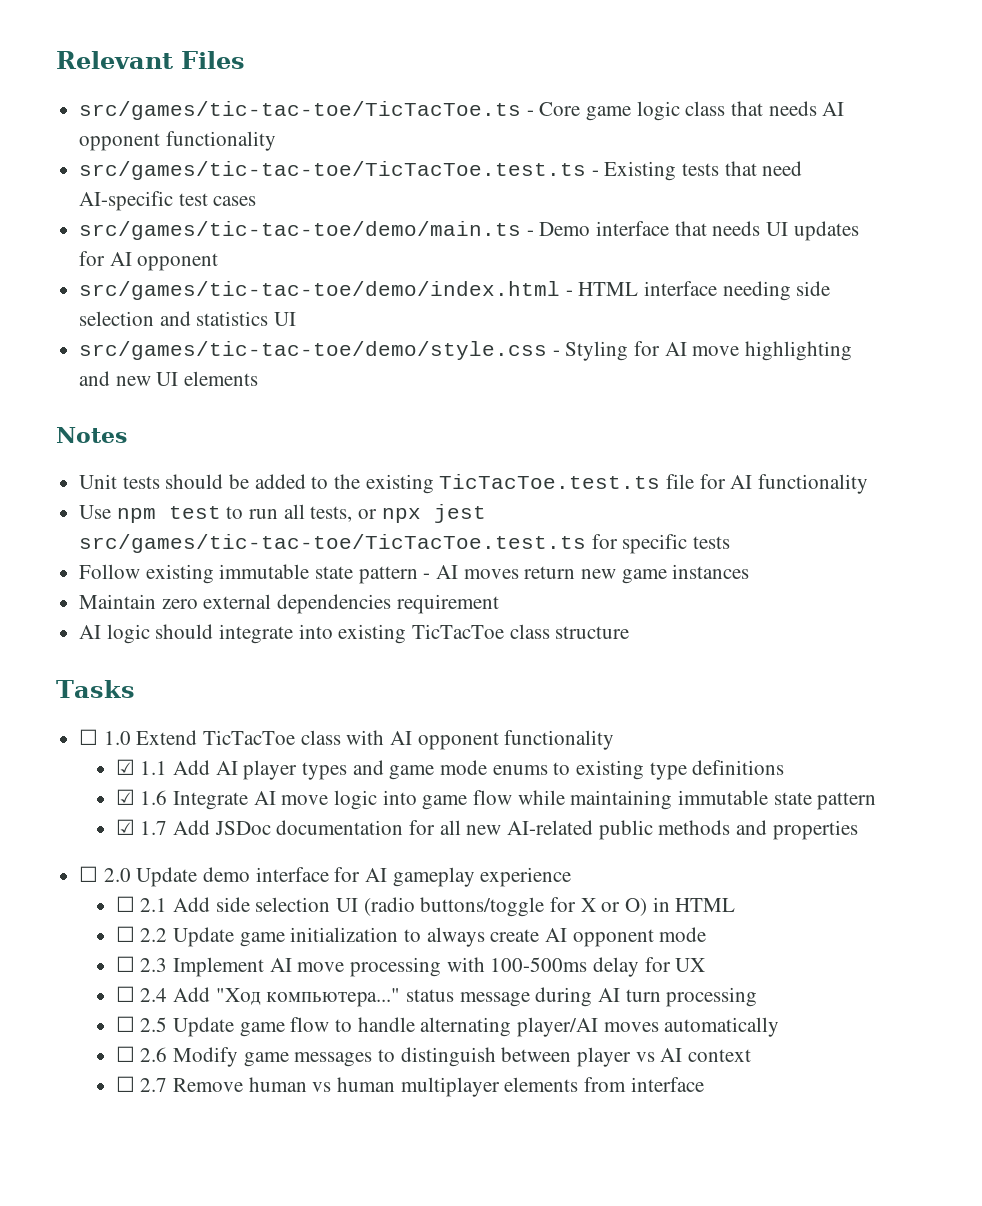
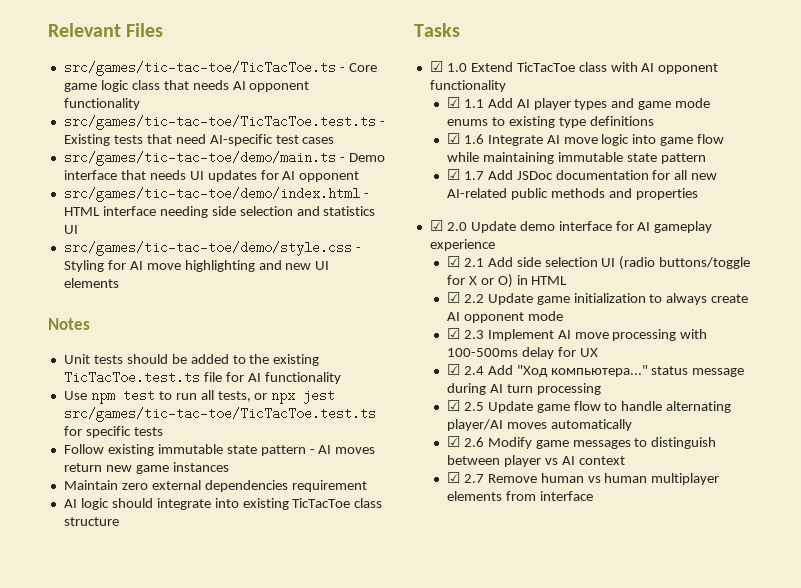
- ☐ 1.0 Extend TicTacToe class with AI opponent functionality
+ ☑ 1.0 Extend TicTacToe class with AI opponent functionality
- ☐ 2.0 Update demo interface for AI gameplay experience
+ ☑ 2.0 Update demo interface for AI gameplay experience
- ☐ 2.1 Add side selection UI (radio buttons/toggle for X or O) in HTML
+ ☑ 2.1 Add side selection UI (radio buttons/toggle for X or O) in HTML
- ☐ 2.2 Update game initialization to always create AI opponent mode
+ ☑ 2.2 Update game initialization to always create AI opponent mode
- ☐ 2.3 Implement AI move processing with 100-500ms delay for UX
+ ☑ 2.3 Implement AI move processing with 100-500ms delay for UX
- ☐ 2.4 Add "Ход компьютера..." status message during AI turn processing
+ ☑ 2.4 Add "Ход компьютера..." status message during AI turn processing
- ☐ 2.5 Update game flow to handle alternating player/AI moves automatically
+ ☑ 2.5 Update game flow to handle alternating player/AI moves automatically
- ☐ 2.6 Modify game messages to distinguish between player vs AI context
+ ☑ 2.6 Modify game messages to distinguish between player vs AI context
- ☐ 2.7 Remove human vs human multiplayer elements from interface
+ ☑ 2.7 Remove human vs human multiplayer elements from interface

